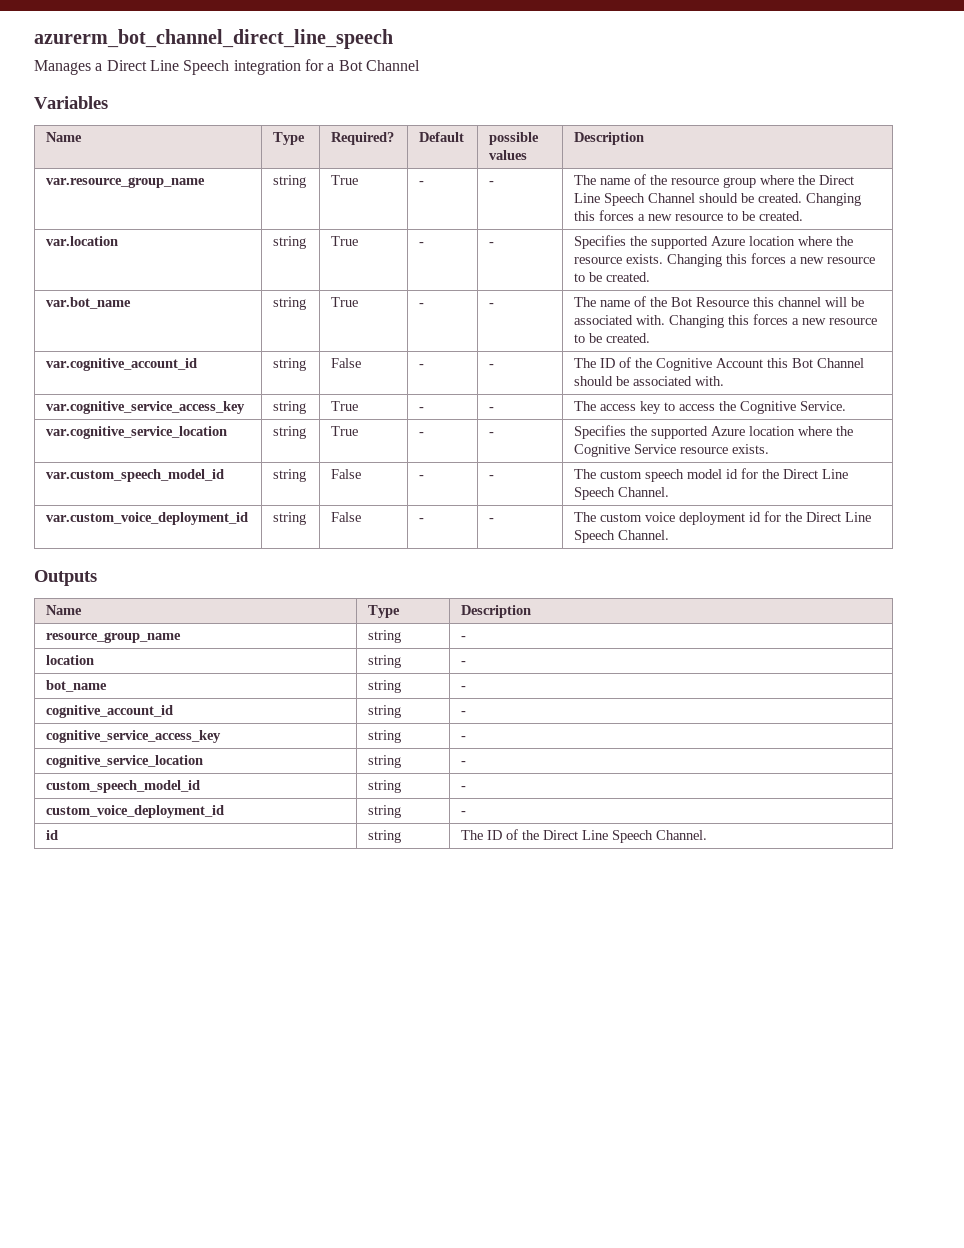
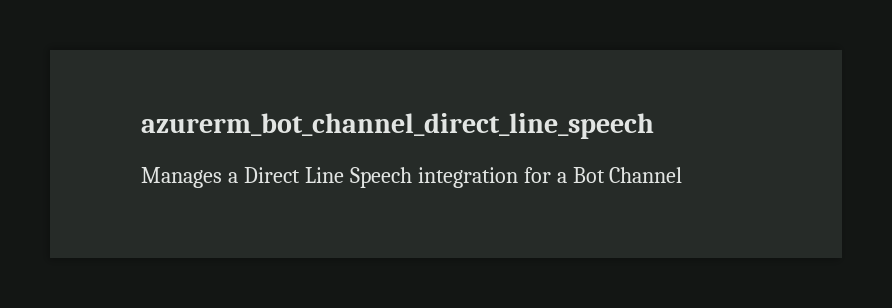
- Variables
- Name | Type | Required? | Default | possible values | Description
- var.resource_group_name | string | True | - | - | The name of the resource group where the Direct Line Speech Channel should be created. Changing this forces a new resource to be created.
- var.location | string | True | - | - | Specifies the supported Azure location where the resource exists. Changing this forces a new resource to be created.
- var.bot_name | string | True | - | - | The name of the Bot Resource this channel will be associated with. Changing this forces a new resource to be created.
- var.cognitive_account_id | string | False | - | - | The ID of the Cognitive Account this Bot Channel should be associated with.
- var.cognitive_service_access_key | string | True | - | - | The access key to access the Cognitive Service.
- var.cognitive_service_location | string | True | - | - | Specifies the supported Azure location where the Cognitive Service resource exists.
- var.custom_speech_model_id | string | False | - | - | The custom speech model id for the Direct Line Speech Channel.
- var.custom_voice_deployment_id | string | False | - | - | The custom voice deployment id for the Direct Line Speech Channel.
- Outputs
- Name | Type | Description
- resource_group_name | string | -
- location | string | -
- bot_name | string | -
- cognitive_account_id | string | -
- cognitive_service_access_key | string | -
- cognitive_service_location | string | -
- custom_speech_model_id | string | -
- custom_voice_deployment_id | string | -
- id | string | The ID of the Direct Line Speech Channel.

